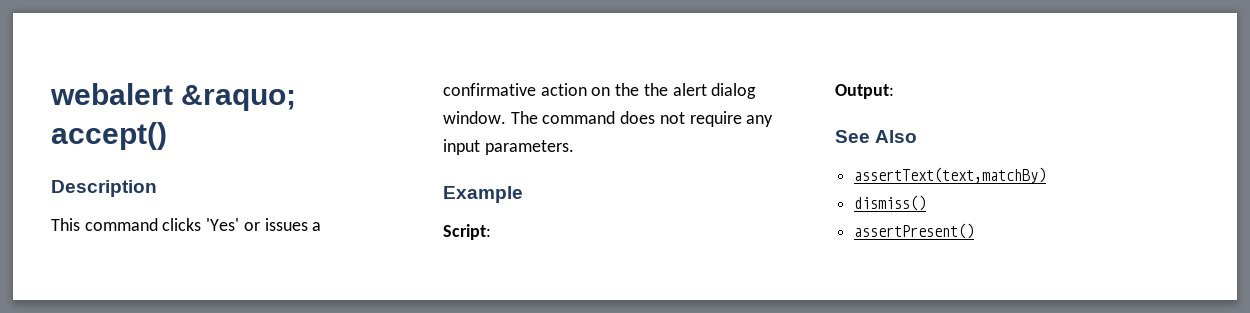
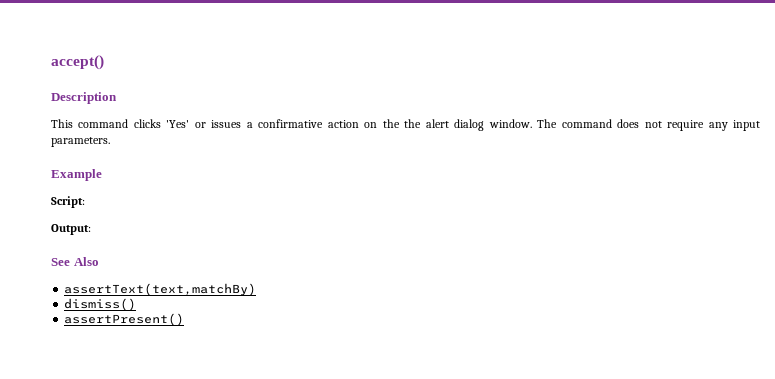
- webalert &raquo; accept()
+ accept()

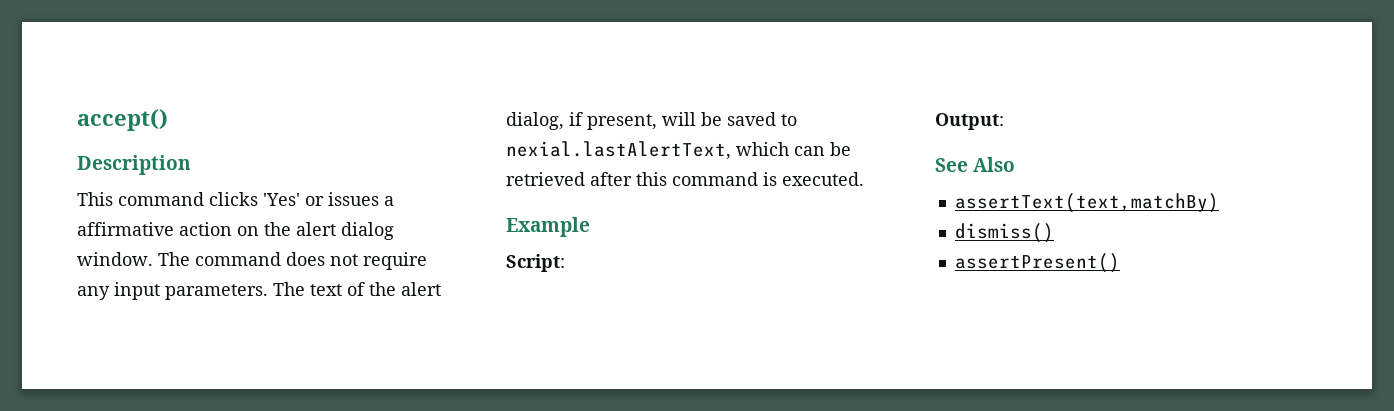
- This command clicks 'Yes' or issues a confirmative action on the the alert dialog window.
+ This command clicks 'Yes' or issues a affirmative action on the alert dialog window.
+ The text of the alert dialog, if present, will be saved to nexial.lastAlertText, which can be retrieved after this command is executed.

